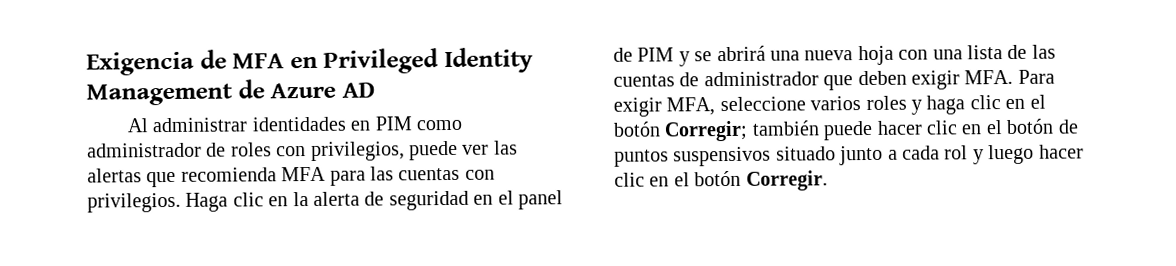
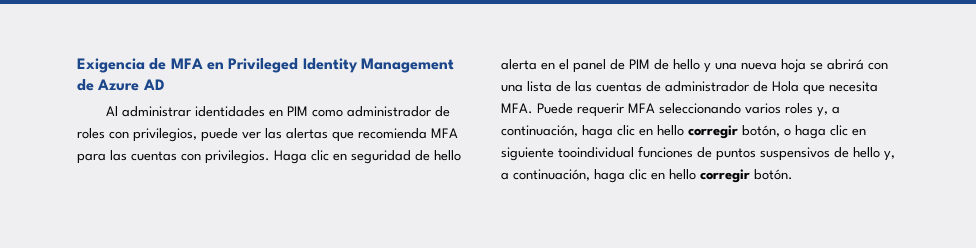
- Haga clic en la alerta de seguridad en el panel de PIM y se abrirá una nueva hoja con una lista de las cuentas de administrador que deben exigir MFA. Para exigir MFA, seleccione varios roles y haga clic en el botón Corregir; también puede hacer clic en el botón de puntos suspensivos situado junto a cada rol y luego hacer clic en el botón Corregir.
+ Haga clic en seguridad de hello alerta en el panel de PIM de hello y una nueva hoja se abrirá con una lista de las cuentas de administrador de Hola que necesita MFA. Puede requerir MFA seleccionando varios roles y, a continuación, haga clic en hello corregir botón, o haga clic en siguiente tooindividual funciones de puntos suspensivos de hello y, a continuación, haga clic en hello corregir botón.

